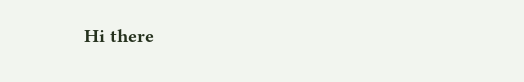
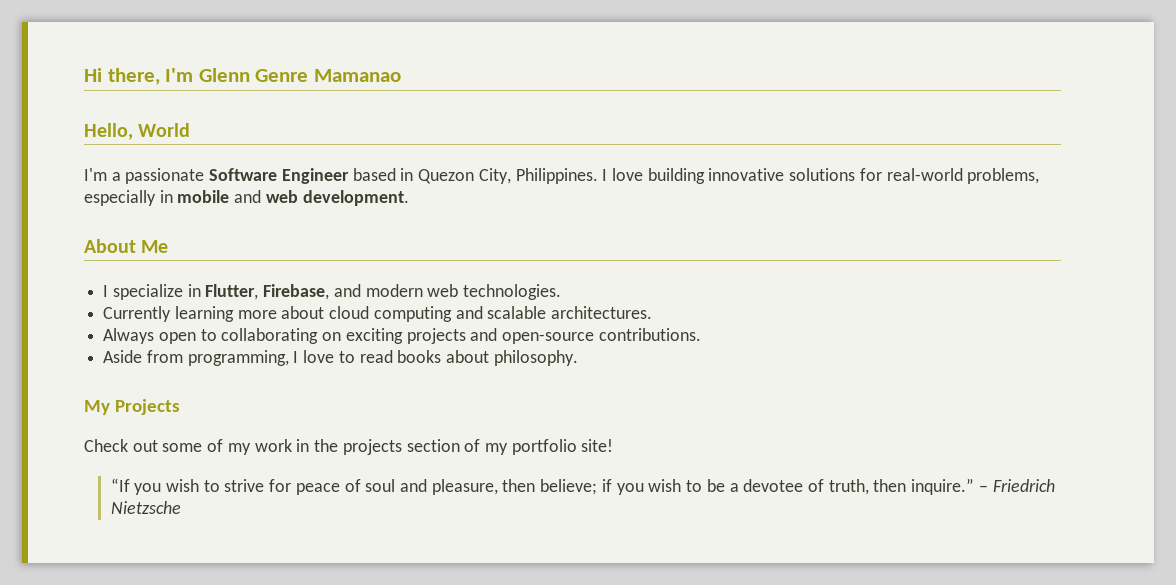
- Hi there
+ Hi there, I'm Glenn Genre Mamanao
+ Hello, World
+ I'm a passionate Software Engineer based in Quezon City, Philippines. I love building innovative solutions for real-world problems, especially in mobile and web development.
+ About Me
+ I specialize in Flutter, Firebase, and modern web technologies.
+ Currently learning more about cloud computing and scalable architectures.
+ Always open to collaborating on exciting projects and open-source contributions.
+ Aside from programming, I love to read books about philosophy.
+ My Projects
+ Check out some of my work in the projects section of my portfolio site!
+ “If you wish to strive for peace of soul and pleasure, then believe; if you wish to be a devotee of truth, then inquire.” – Friedrich Nietzsche

